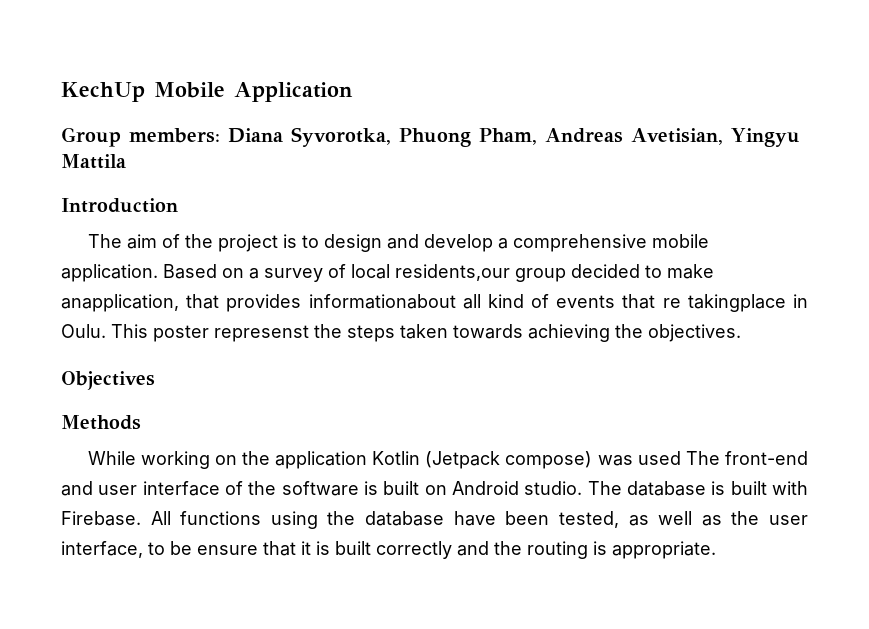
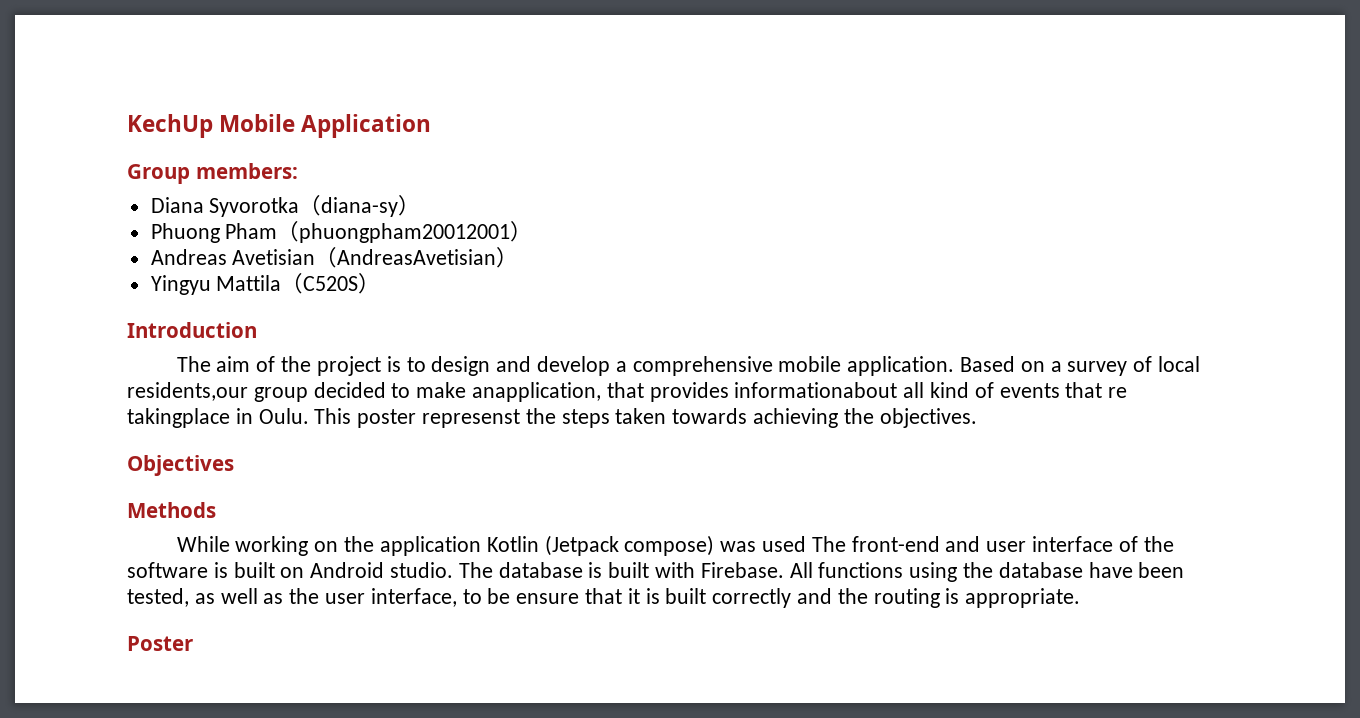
- Group members: Diana Syvorotka, Phuong Pham, Andreas Avetisian, Yingyu Mattila
+ Group members:
+ Diana Syvorotka（diana-sy）
+ Phuong Pham（phuongpham20012001）
+ Andreas Avetisian（AndreasAvetisian）
+ Yingyu Mattila（C520S）
+ Poster

